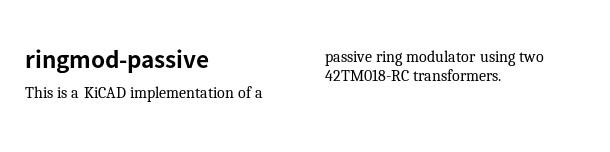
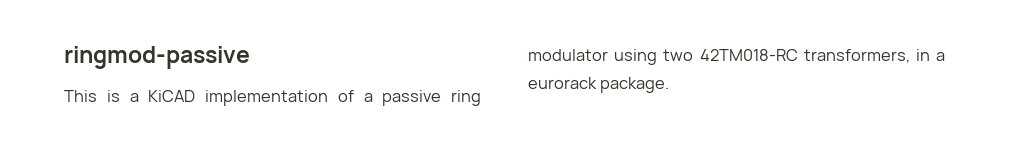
- This is a KiCAD implementation of a passive ring modulator using two 42TM018-RC transformers.
+ This is a KiCAD implementation of a passive ring modulator using two 42TM018-RC transformers, in a eurorack package.

